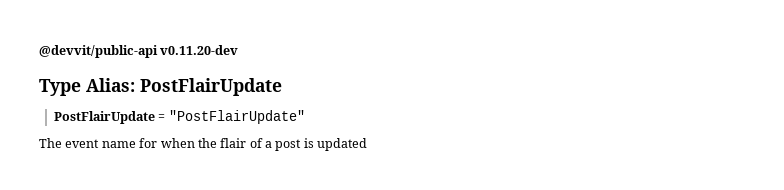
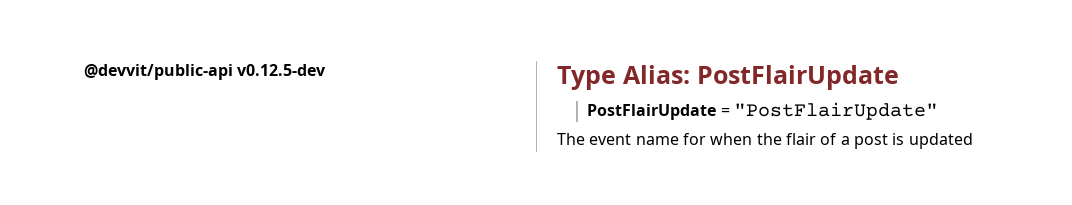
- @devvit/public-api v0.11.20-dev
+ @devvit/public-api v0.12.5-dev

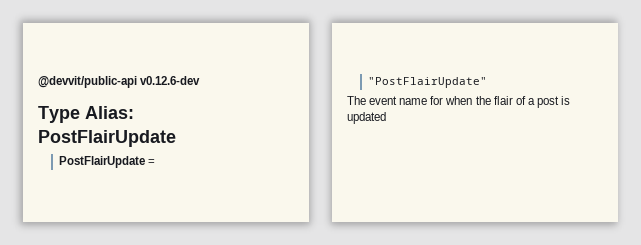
- @devvit/public-api v0.12.5-dev
+ @devvit/public-api v0.12.6-dev

